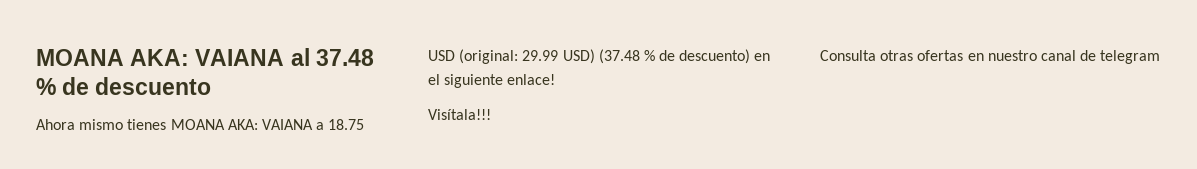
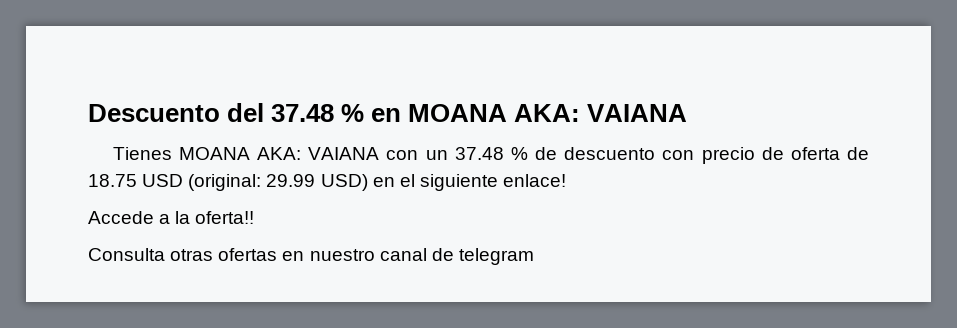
- MOANA AKA: VAIANA al 37.48 % de descuento
- Ahora mismo tienes MOANA AKA: VAIANA a 18.75 USD (original: 29.99 USD) (37.48 % de descuento) en el siguiente enlace!
+ Descuento del 37.48 % en MOANA AKA: VAIANA
+ Tienes MOANA AKA: VAIANA con un 37.48 % de descuento con precio de oferta de 18.75 USD (original: 29.99 USD) en el siguiente enlace!
- Visítala!!!
+ Accede a la oferta!!

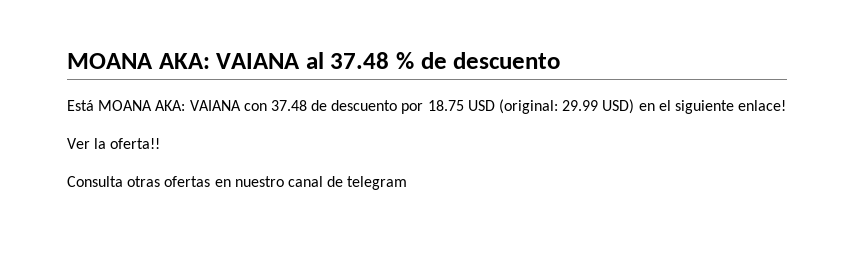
- Descuento del 37.48 % en MOANA AKA: VAIANA
- Tienes MOANA AKA: VAIANA con un 37.48 % de descuento con precio de oferta de 18.75 USD (original: 29.99 USD) en el siguiente enlace!
+ MOANA AKA: VAIANA al 37.48 % de descuento
+ Está MOANA AKA: VAIANA con 37.48 de descuento por 18.75 USD (original: 29.99 USD) en el siguiente enlace!
- Accede a la oferta!!
+ Ver la oferta!!

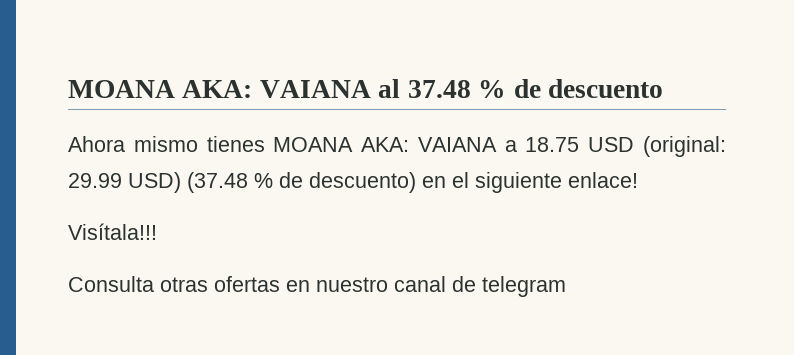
- Está MOANA AKA: VAIANA con 37.48 de descuento por 18.75 USD (original: 29.99 USD) en el siguiente enlace!
+ Ahora mismo tienes MOANA AKA: VAIANA a 18.75 USD (original: 29.99 USD) (37.48 % de descuento) en el siguiente enlace!
- Ver la oferta!!
+ Visítala!!!

